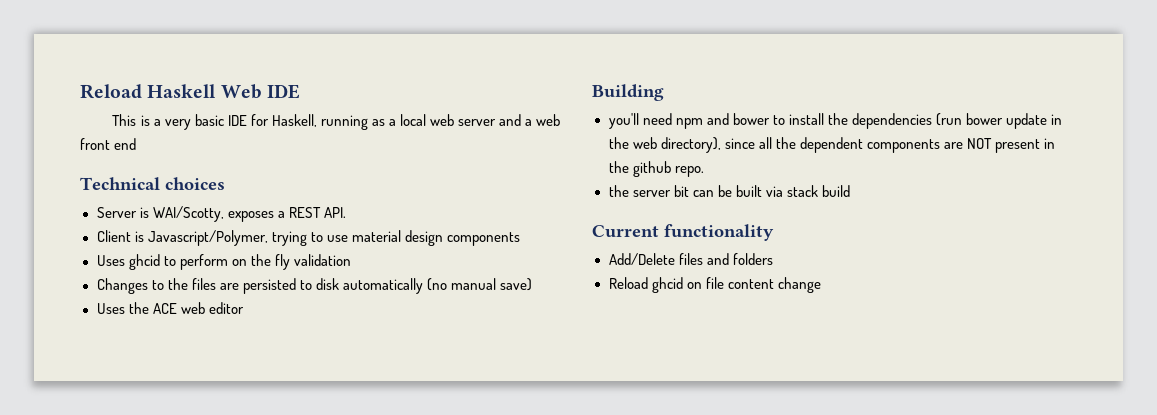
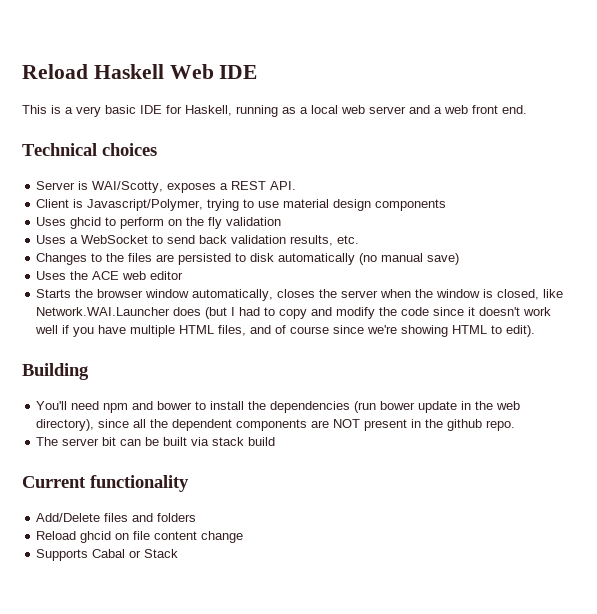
- This is a very basic IDE for Haskell, running as a local web server and a web front end
+ This is a very basic IDE for Haskell, running as a local web server and a web front end.
+ Uses a WebSocket to send back validation results, etc.
+ Starts the browser window automatically, closes the server when the window is closed, like Network.WAI.Launcher does (but I had to copy and modify the code since it doesn't work well if you have multiple HTML files, and of course since we're showing HTML to edit).
- you'll need npm and bower to install the dependencies (run bower update in the web directory), since all the dependent components are NOT present in the github repo.
+ You'll need npm and bower to install the dependencies (run bower update in the web directory), since all the dependent components are NOT present in the github repo.
- the server bit can be built via stack build
+ The server bit can be built via stack build
+ Supports Cabal or Stack

